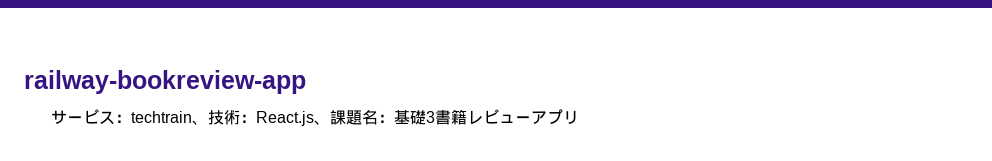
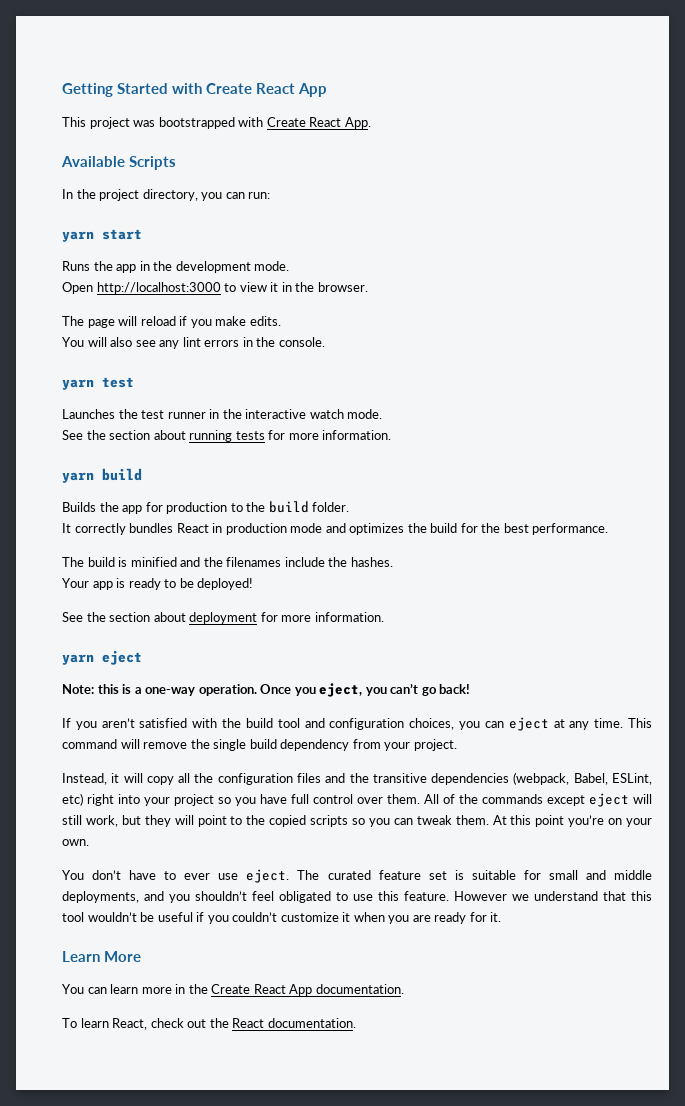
- railway-bookreview-app
- サービス：techtrain、技術：React.js、課題名：基礎3書籍レビューアプリ
+ Getting Started with Create React App
+ This project was bootstrapped with Create React App.
+ Available Scripts
+ In the project directory, you can run:
+ yarn start
+ Runs the app in the development mode.
+ Open http://localhost:3000 to view it in the browser.
+ The page will reload if you make edits.
+ You will also see any lint errors in the console.
+ yarn test
+ Launches the test runner in the interactive watch mode.
+ See the section about running tests for more information.
+ yarn build
+ Builds the app for production to the build folder.
+ It correctly bundles React in production mode and optimizes the build for the best performance.
+ The build is minified and the filenames include the hashes.
+ Your app is ready to be deployed!
+ See the section about deployment for more information.
+ yarn eject
+ Note: this is a one-way operation. Once you eject, you can’t go back!
+ If you aren’t satisfied with the build tool and configuration choices, you can eject at any time. This command will remove the single build dependency from your project.
+ Instead, it will copy all the configuration files and the transitive dependencies (webpack, Babel, ESLint, etc) right into your project so you have full control over them. All of the commands except eject will still work, but they will point to the copied scripts so you can tweak them. At this point you’re on your own.
+ You don’t have to ever use eject. The curated feature set is suitable for small and middle deployments, and you shouldn’t feel obligated to use this feature. However we understand that this tool wouldn’t be useful if you couldn’t customize it when you are ready for it.
+ Learn More
+ You can learn more in the Create React App documentation.
+ To learn React, check out the React documentation.

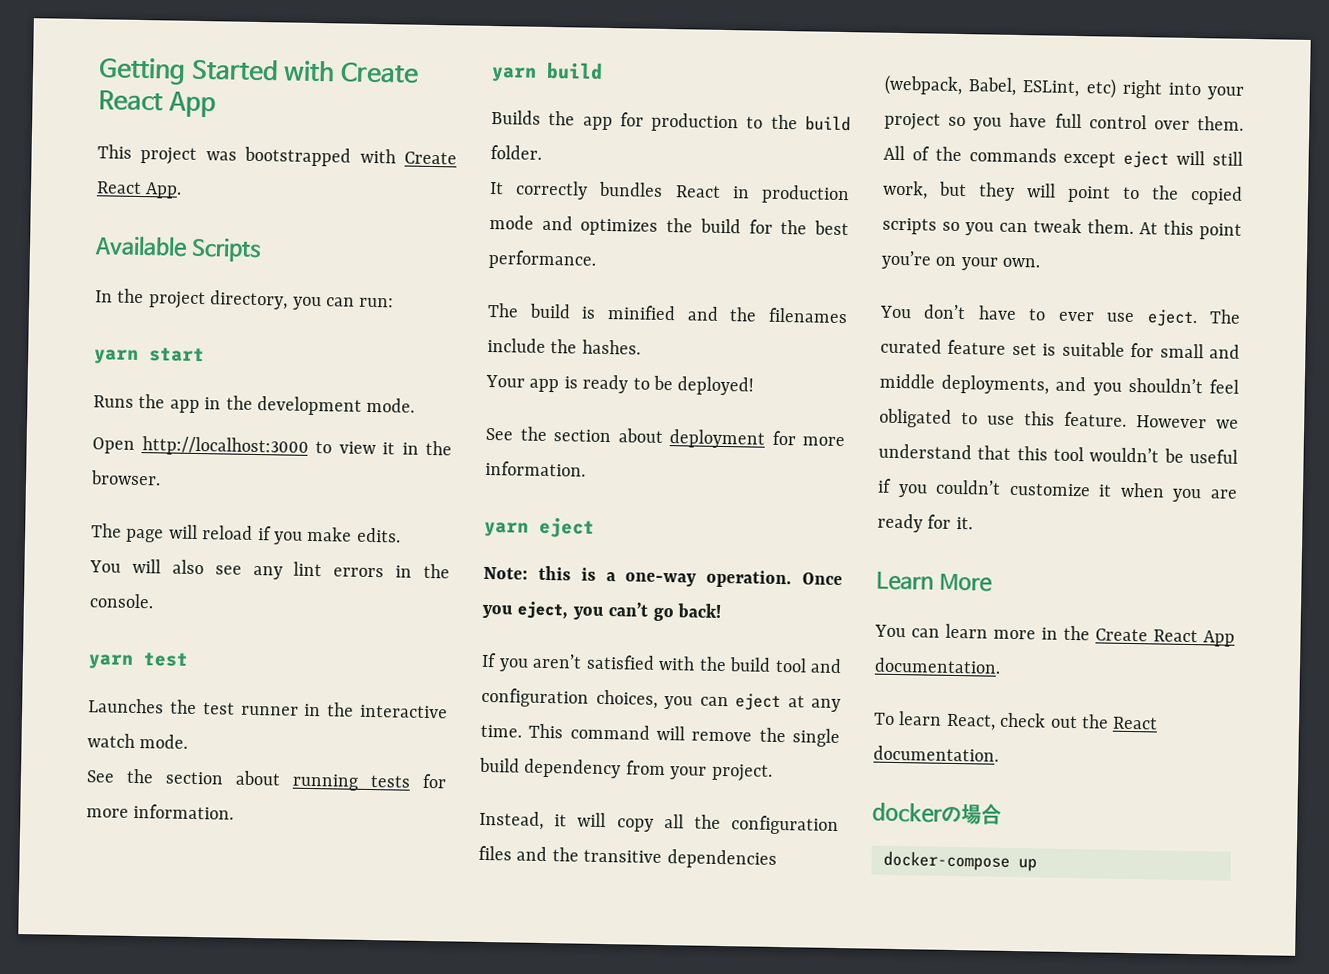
+ dockerの場合
+ docker-compose up

